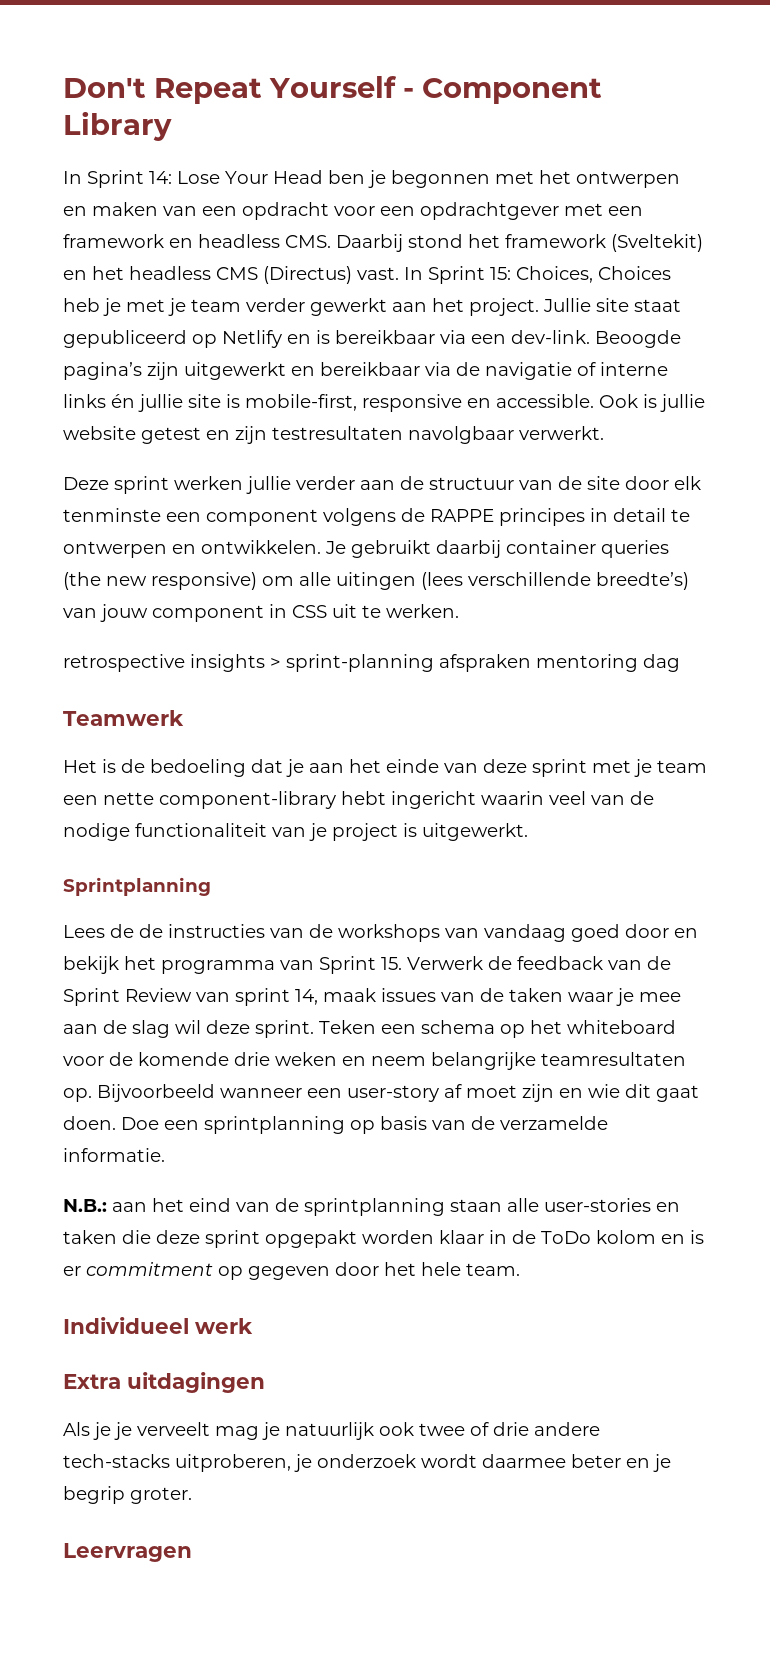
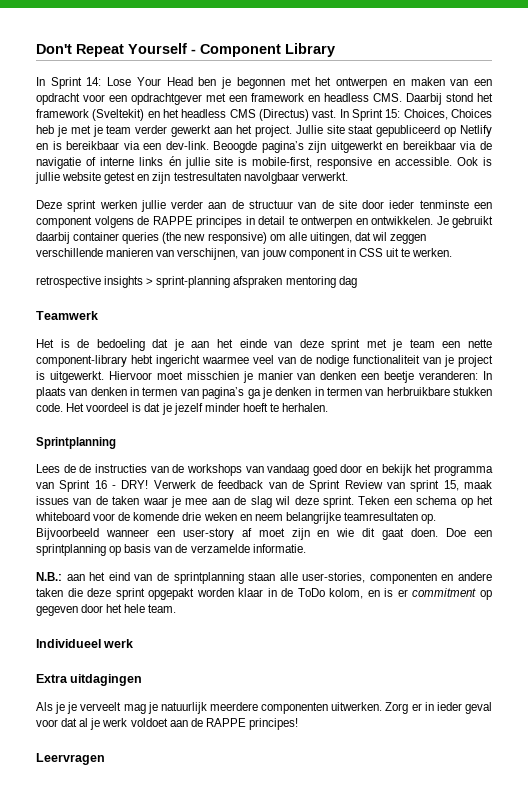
- Deze sprint werken jullie verder aan de structuur van de site door elk tenminste een component volgens de RAPPE principes in detail te ontwerpen en ontwikkelen.
+ Deze sprint werken jullie verder aan de structuur van de site door ieder tenminste een component volgens de RAPPE principes in detail te ontwerpen en ontwikkelen.
- Je gebruikt daarbij container queries (the new responsive) om alle uitingen (lees verschillende breedte’s) van jouw component in CSS uit te werken.
+ Je gebruikt daarbij container queries (the new responsive) om alle uitingen, dat wil zeggen verschillende manieren van verschijnen, van jouw component in CSS uit te werken.
- Het is de bedoeling dat je aan het einde van deze sprint met je team een nette component-library hebt ingericht waarin veel van de nodige functionaliteit van je project is uitgewerkt.
+ Het is de bedoeling dat je aan het einde van deze sprint met je team een nette component-library hebt ingericht waarmee veel van de nodige functionaliteit van je project is uitgewerkt. Hiervoor moet misschien je manier van denken een beetje veranderen: In plaats van denken in termen van pagina’s ga je denken in termen van herbruikbare stukken code. Het voordeel is dat je jezelf minder hoeft te herhalen.
- Lees de de instructies van de workshops van vandaag goed door en bekijk het programma van Sprint 15. Verwerk de feedback van de Sprint Review van sprint 14, maak issues van de taken waar je mee aan de slag wil deze sprint.
+ Lees de de instructies van de workshops van vandaag goed door en bekijk het programma van Sprint 16 - DRY! Verwerk de feedback van de Sprint Review van sprint 15, maak issues van de taken waar je mee aan de slag wil deze sprint.
- N.B.: aan het eind van de sprintplanning staan alle user-stories en taken die deze sprint opgepakt worden klaar in de ToDo kolom en is er commitment op gegeven door het hele team.
+ N.B.: aan het eind van de sprintplanning staan alle user-stories, componenten en andere taken die deze sprint opgepakt worden klaar in de ToDo kolom, en is er commitment op gegeven door het hele team.
- Als je je verveelt mag je natuurlijk ook twee of drie andere tech-stacks uitproberen, je onderzoek wordt daarmee beter en je begrip groter.
+ Als je je verveelt mag je natuurlijk meerdere componenten uitwerken. Zorg er in ieder geval voor dat al je werk voldoet aan de RAPPE principes!

